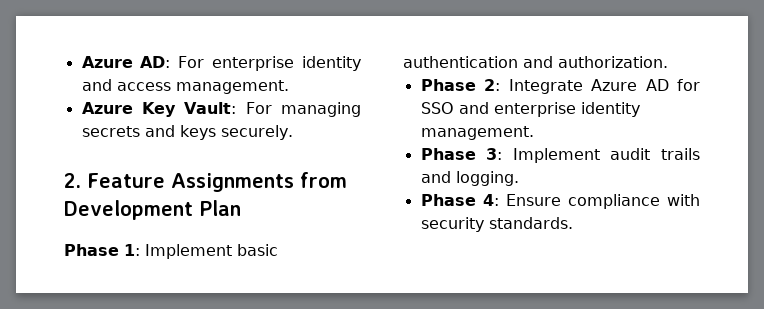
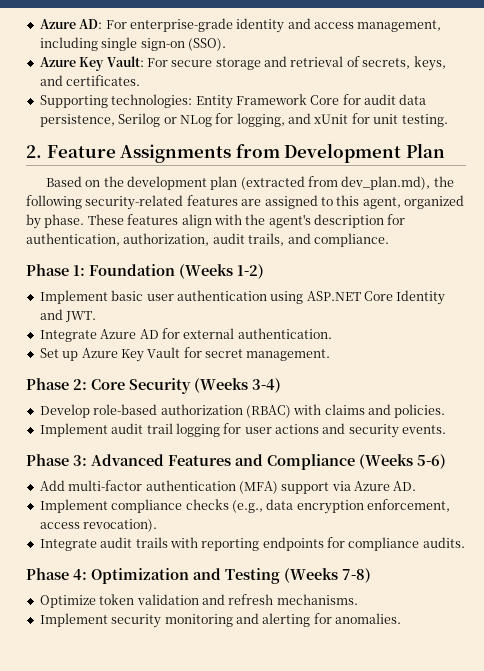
- Azure AD: For enterprise identity and access management.
+ Azure AD: For enterprise-grade identity and access management, including single sign-on (SSO).
- Azure Key Vault: For managing secrets and keys securely.
+ Azure Key Vault: For secure storage and retrieval of secrets, keys, and certificates.
+ Supporting technologies: Entity Framework Core for audit data persistence, Serilog or NLog for logging, and xUnit for unit testing.
- Phase 1: Implement basic authentication and authorization.
- Phase 2: Integrate Azure AD for SSO and enterprise identity management.
- Phase 3: Implement audit trails and logging.
- Phase 4: Ensure compliance with security standards.
+ Based on the development plan (extracted from dev_plan.md), the following security-related features are assigned to this agent, organized by phase. These features align with the agent's description for authentication, authorization, audit trails, and compliance.
+ Phase 1: Foundation (Weeks 1-2)
+ Implement basic user authentication using ASP.NET Core Identity and JWT.
+ Integrate Azure AD for external authentication.
+ Set up Azure Key Vault for secret management.
+ Phase 2: Core Security (Weeks 3-4)
+ Develop role-based authorization (RBAC) with claims and policies.
+ Implement audit trail logging for user actions and security events.
+ Phase 3: Advanced Features and Compliance (Weeks 5-6)
+ Add multi-factor authentication (MFA) support via Azure AD.
+ Implement compliance checks (e.g., data encryption enforcement, access revocation).
+ Integrate audit trails with reporting endpoints for compliance audits.
+ Phase 4: Optimization and Testing (Weeks 7-8)
+ Optimize token validation and refresh mechanisms.
+ Implement security monitoring and alerting for anomalies.

